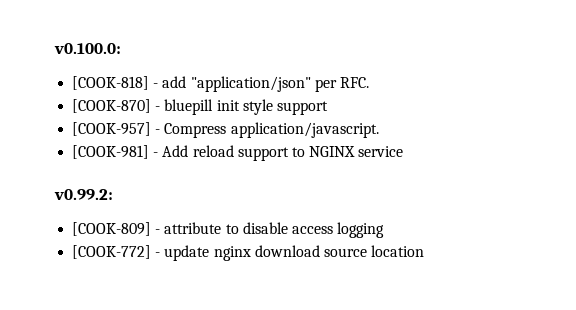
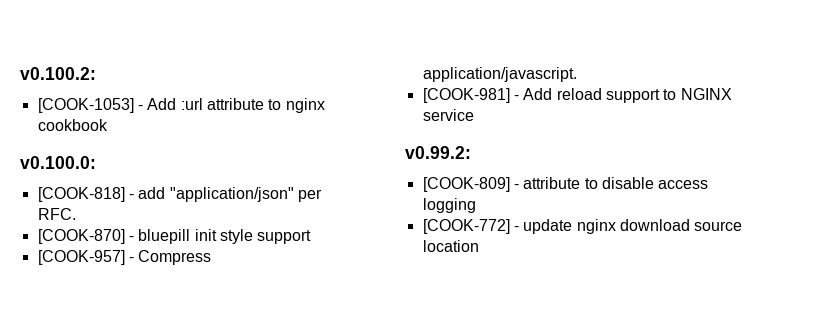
+ v0.100.2:
+ [COOK-1053] - Add :url attribute to nginx cookbook

